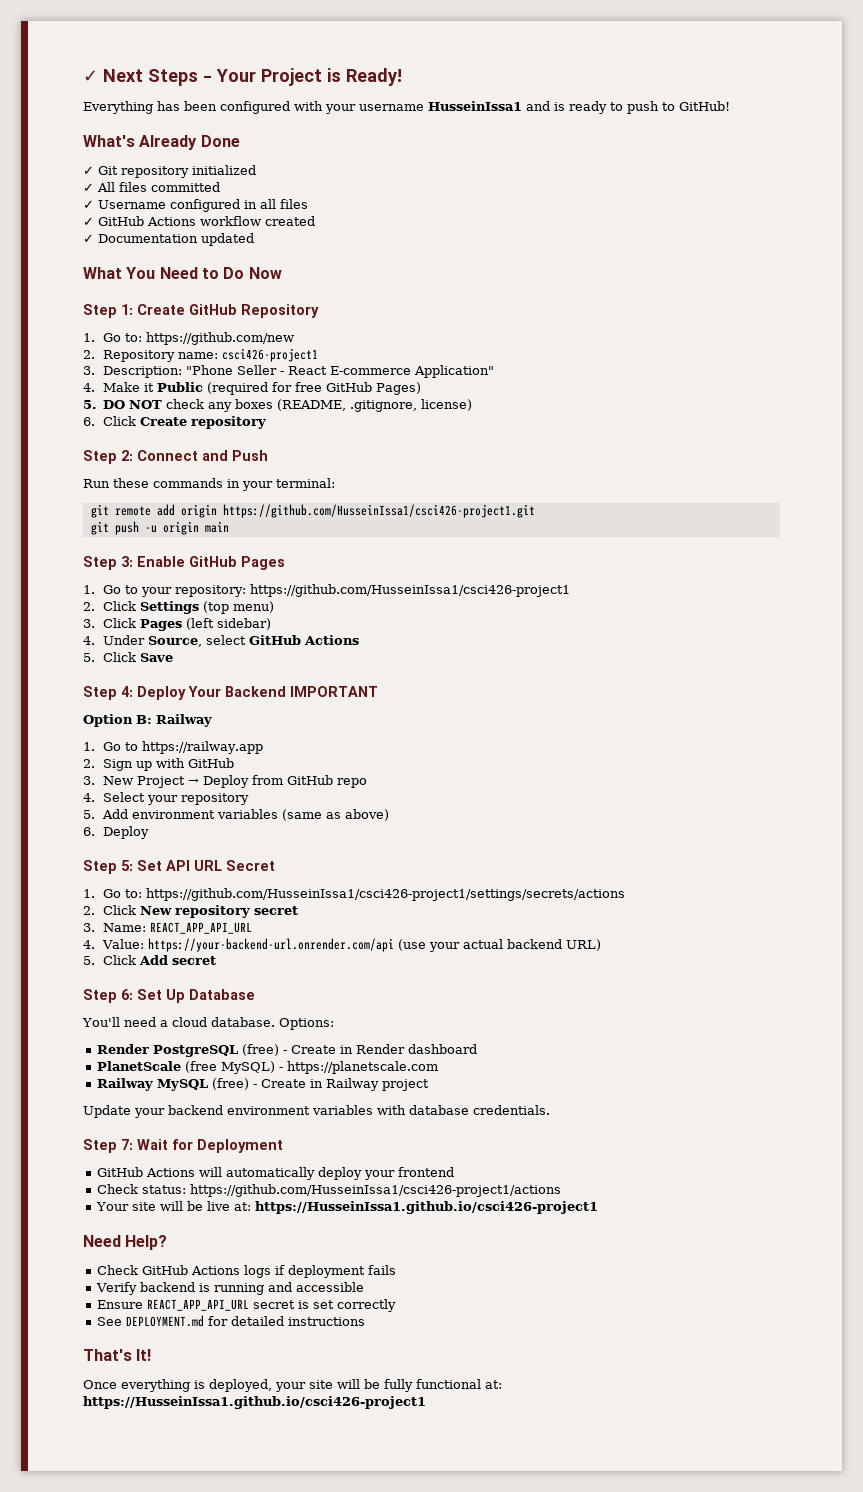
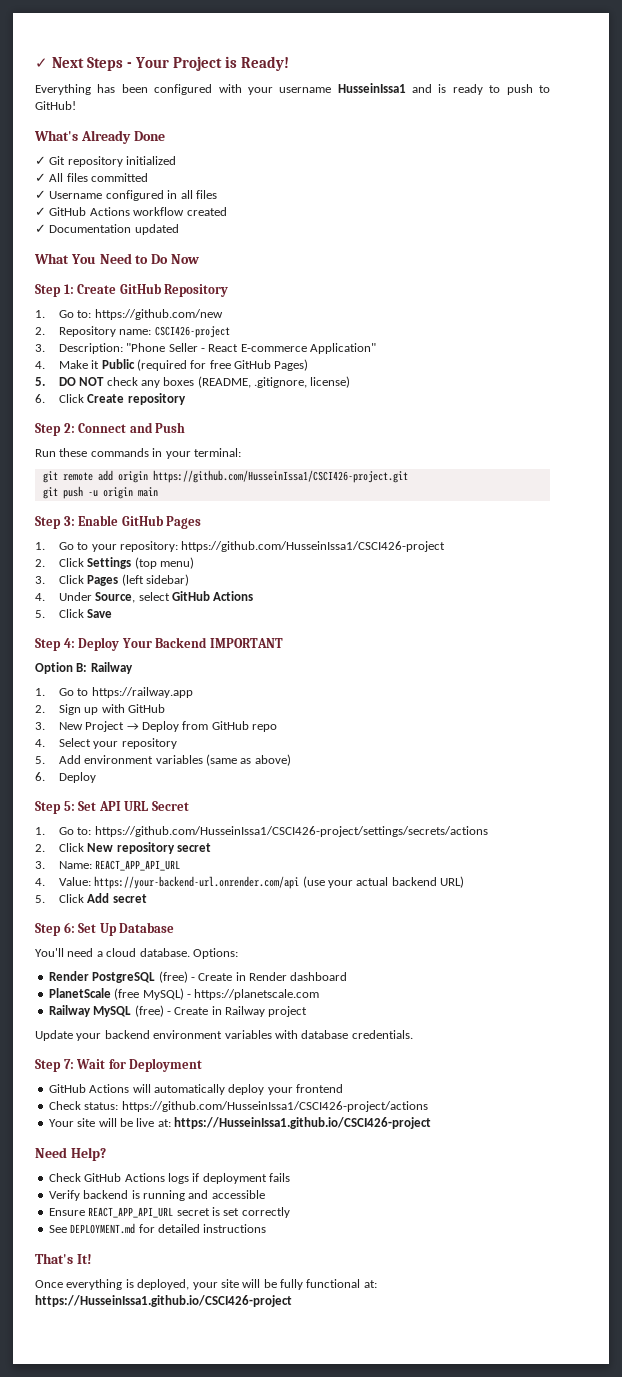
- 2. Repository name: csci426-project1
+ 2. Repository name: CSCI426-project
- git remote add origin https://github.com/HusseinIssa1/csci426-project1.git
+ git remote add origin https://github.com/HusseinIssa1/CSCI426-project.git
- 1. Go to your repository: https://github.com/HusseinIssa1/csci426-project1
+ 1. Go to your repository: https://github.com/HusseinIssa1/CSCI426-project
- 1. Go to: https://github.com/HusseinIssa1/csci426-project1/settings/secrets/actions
+ 1. Go to: https://github.com/HusseinIssa1/CSCI426-project/settings/secrets/actions
- Check status: https://github.com/HusseinIssa1/csci426-project1/actions
+ Check status: https://github.com/HusseinIssa1/CSCI426-project/actions
- Your site will be live at: https://HusseinIssa1.github.io/csci426-project1
+ Your site will be live at: https://HusseinIssa1.github.io/CSCI426-project
- Once everything is deployed, your site will be fully functional at: https://HusseinIssa1.github.io/csci426-project1
+ Once everything is deployed, your site will be fully functional at: https://HusseinIssa1.github.io/CSCI426-project

